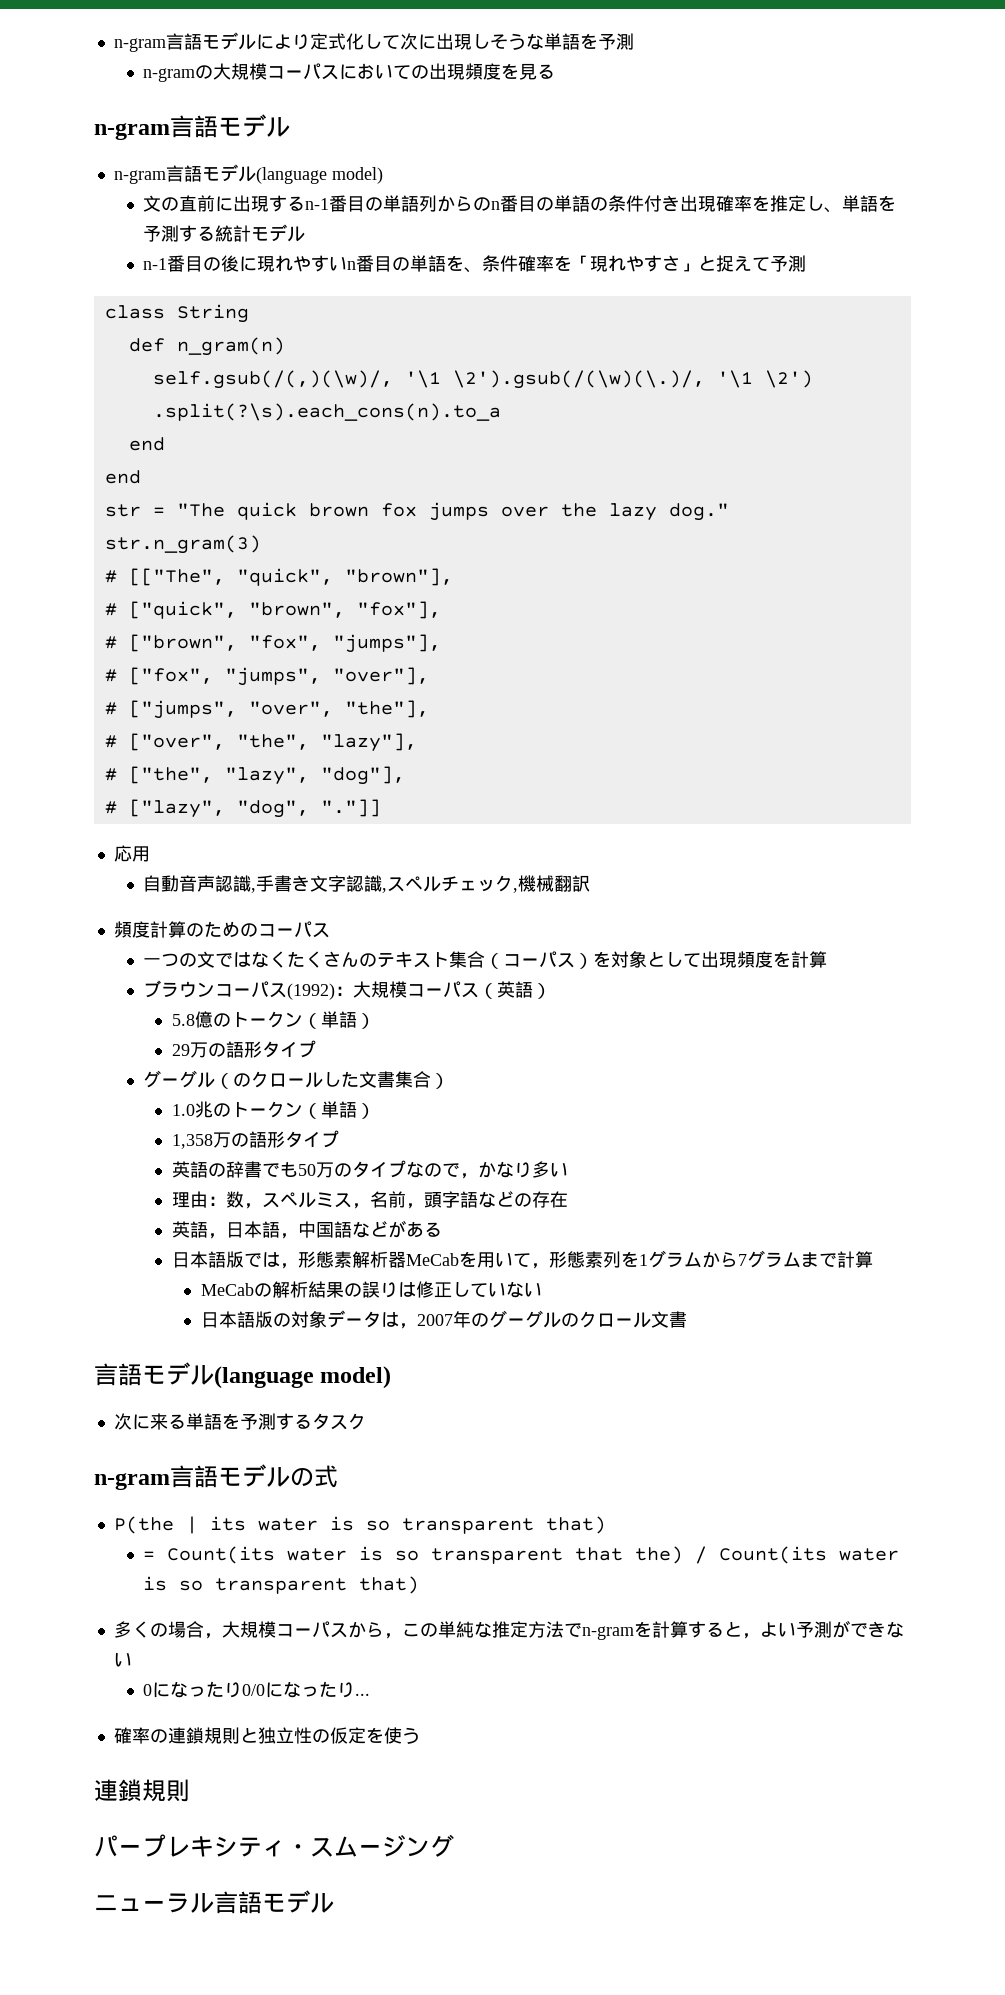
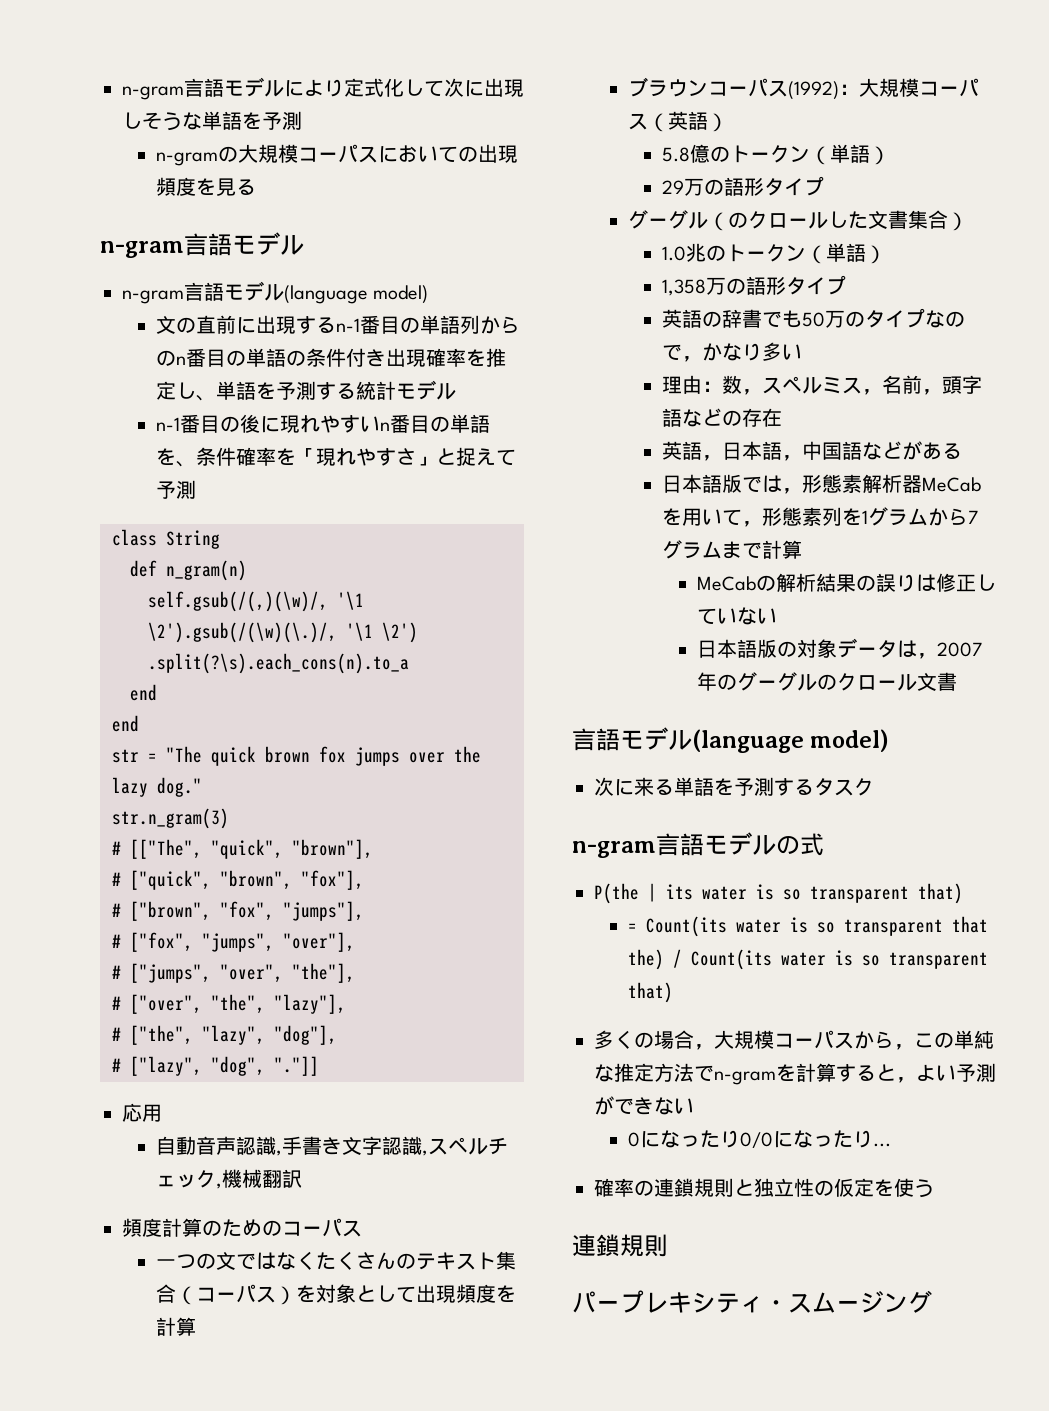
- ニューラル言語モデル

